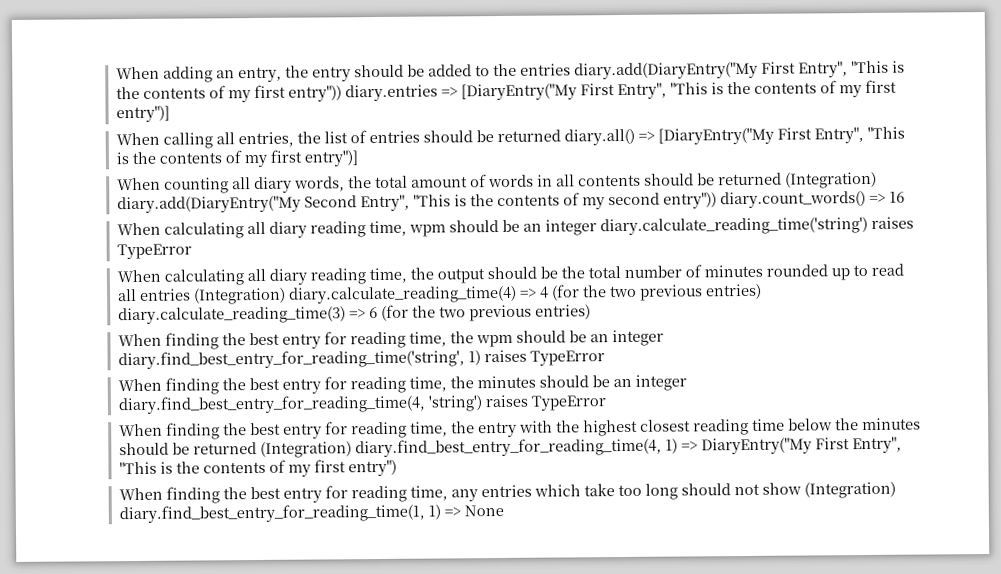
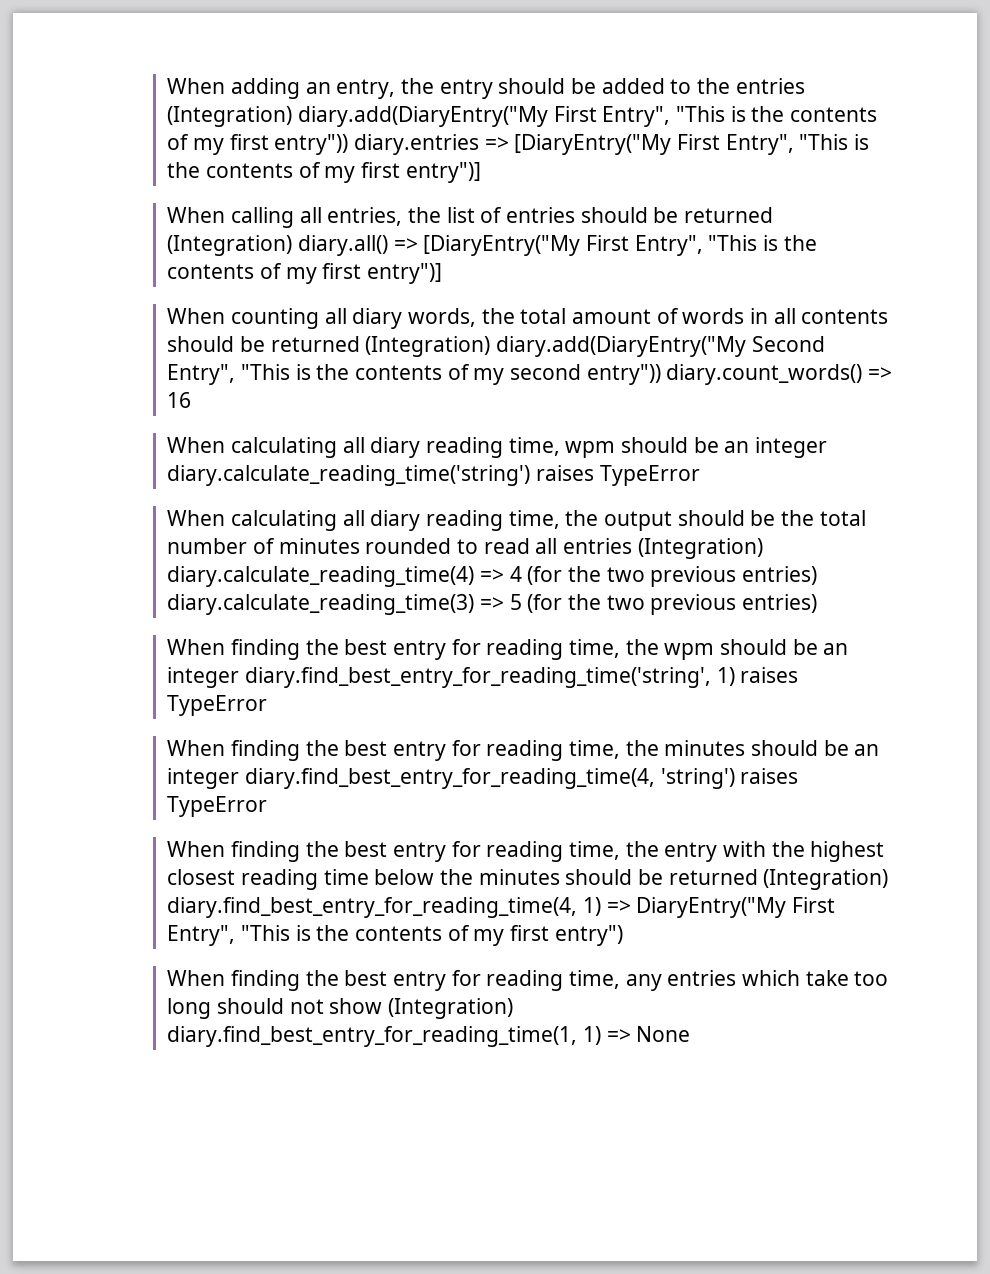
- When adding an entry, the entry should be added to the entries diary.add(DiaryEntry("My First Entry", "This is the contents of my first entry")) diary.entries => [DiaryEntry("My First Entry", "This is the contents of my first entry")]
+ When adding an entry, the entry should be added to the entries (Integration) diary.add(DiaryEntry("My First Entry", "This is the contents of my first entry")) diary.entries => [DiaryEntry("My First Entry", "This is the contents of my first entry")]
- When calling all entries, the list of entries should be returned diary.all() => [DiaryEntry("My First Entry", "This is the contents of my first entry")]
+ When calling all entries, the list of entries should be returned (Integration) diary.all() => [DiaryEntry("My First Entry", "This is the contents of my first entry")]
- When calculating all diary reading time, the output should be the total number of minutes rounded up to read all entries (Integration) diary.calculate_reading_time(4) => 4 (for the two previous entries) diary.calculate_reading_time(3) => 6 (for the two previous entries)
+ When calculating all diary reading time, the output should be the total number of minutes rounded to read all entries (Integration) diary.calculate_reading_time(4) => 4 (for the two previous entries) diary.calculate_reading_time(3) => 5 (for the two previous entries)

